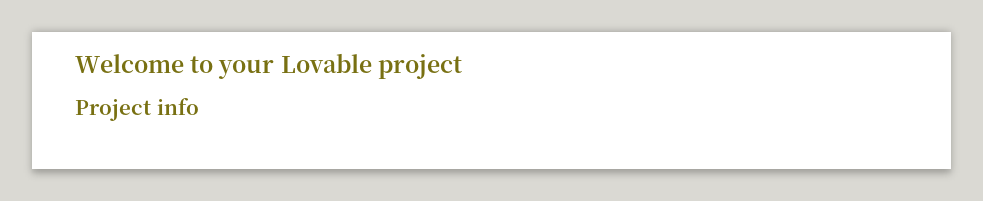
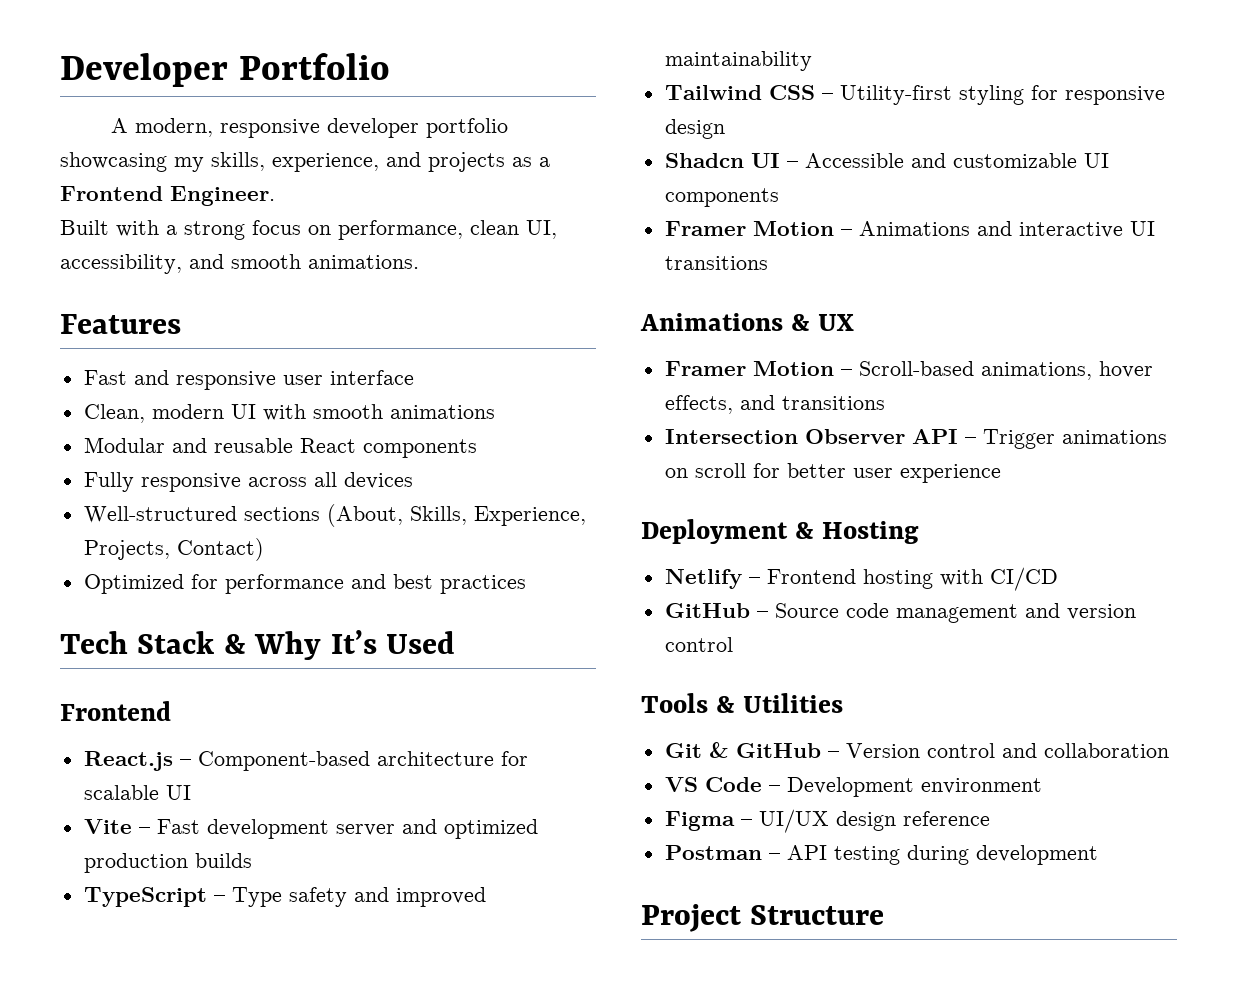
- Welcome to your Lovable project
+ Developer Portfolio
+ A modern, responsive developer portfolio showcasing my skills, experience, and projects as a Frontend Engineer.
+ Built with a strong focus on performance, clean UI, accessibility, and smooth animations.
+ Features
+ Fast and responsive user interface
+ Clean, modern UI with smooth animations
+ Modular and reusable React components
+ Fully responsive across all devices
+ Well-structured sections (About, Skills, Experience, Projects, Contact)
+ Optimized for performance and best practices
+ Tech Stack & Why It’s Used
+ Frontend
+ React.js – Component-based architecture for scalable UI
+ Vite – Fast development server and optimized production builds
+ TypeScript – Type safety and improved maintainability
+ Tailwind CSS – Utility-first styling for responsive design
+ Shadcn UI – Accessible and customizable UI components
+ Framer Motion – Animations and interactive UI transitions
+ Animations & UX
+ Framer Motion – Scroll-based animations, hover effects, and transitions
+ Intersection Observer API – Trigger animations on scroll for better user experience
+ Deployment & Hosting
+ Netlify – Frontend hosting with CI/CD
+ GitHub – Source code management and version control
+ Tools & Utilities
+ Git & GitHub – Version control and collaboration
+ VS Code – Development environment
+ Figma – UI/UX design reference
+ Postman – API testing during development
- Project info
+ Project Structure

